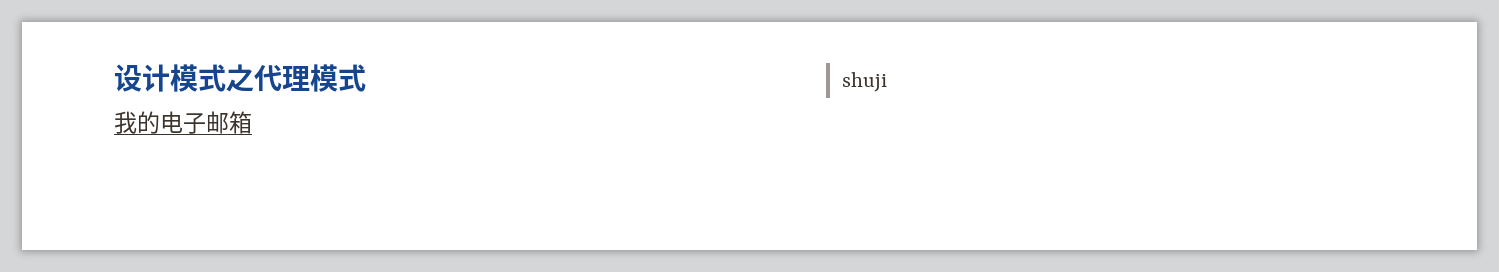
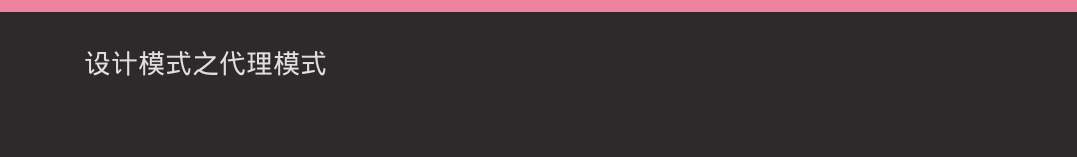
- 我的电子邮箱
- shuji

